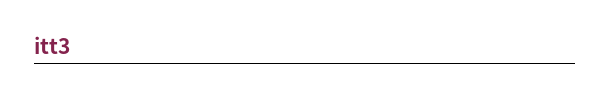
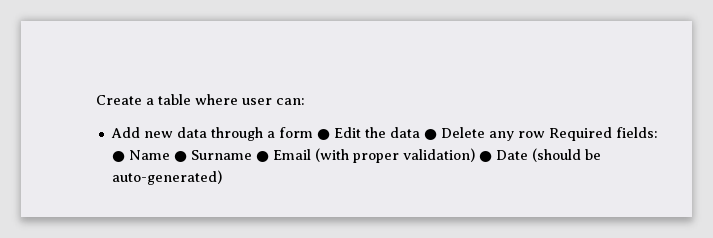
- itt3
+ Create a table where user can:
+ Add new data through a form ● Edit the data ● Delete any row Required fields: ● Name ● Surname ● Email (with proper validation) ● Date (should be auto-generated)

